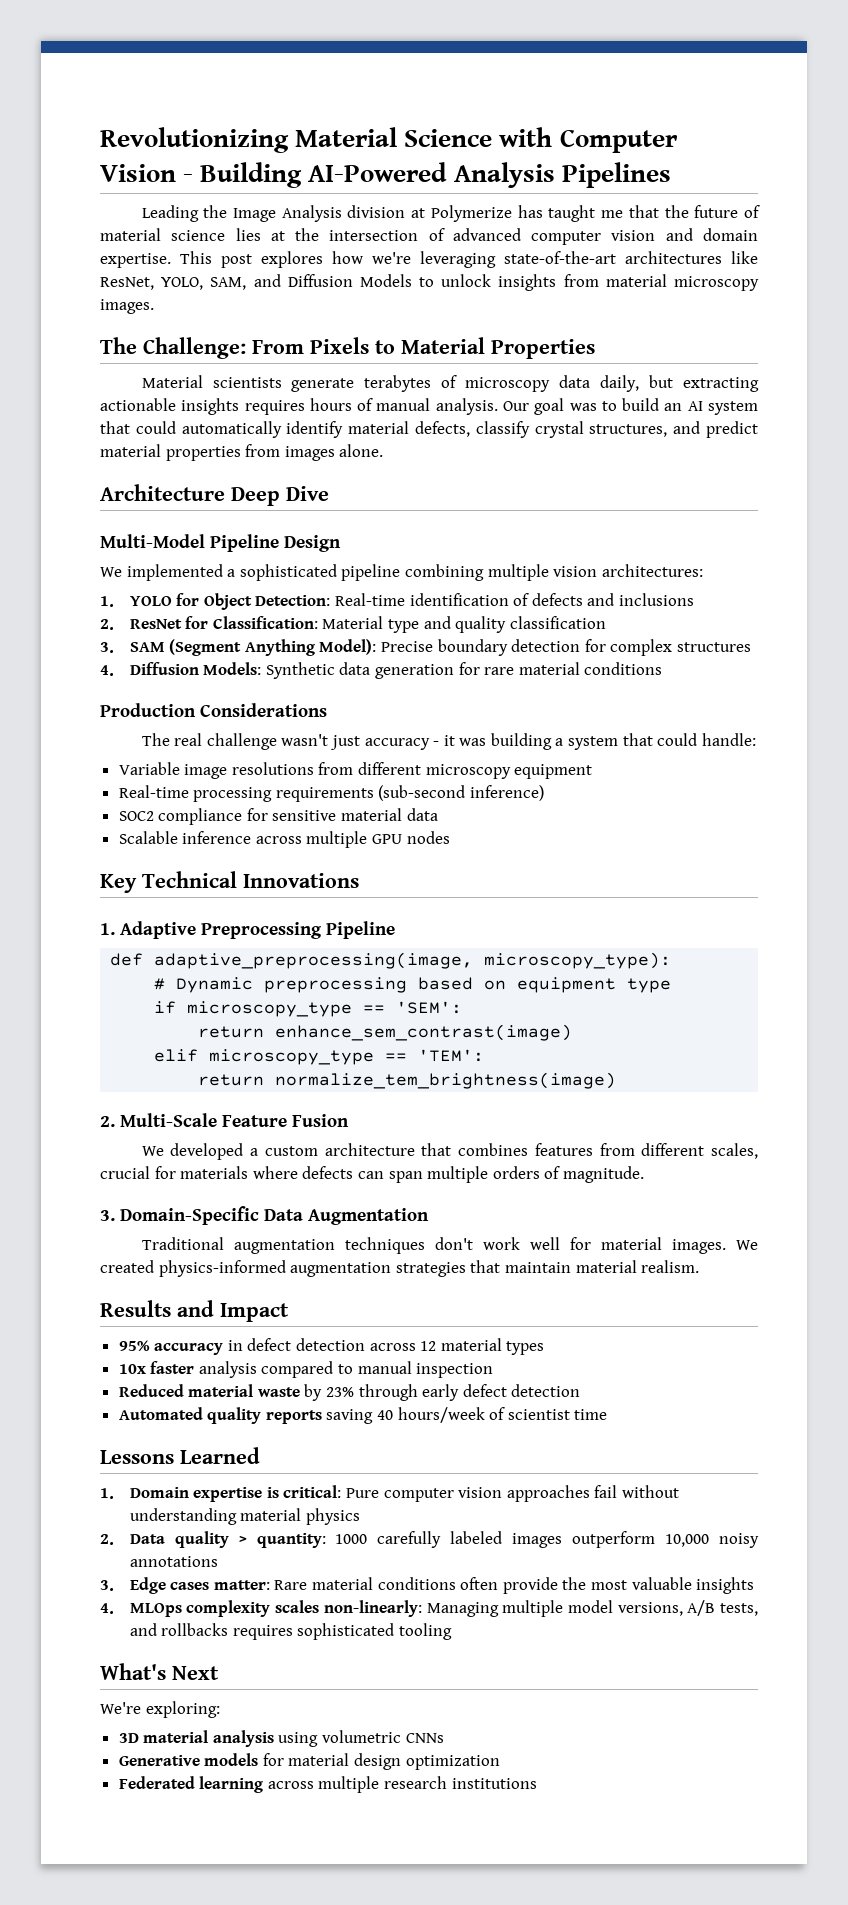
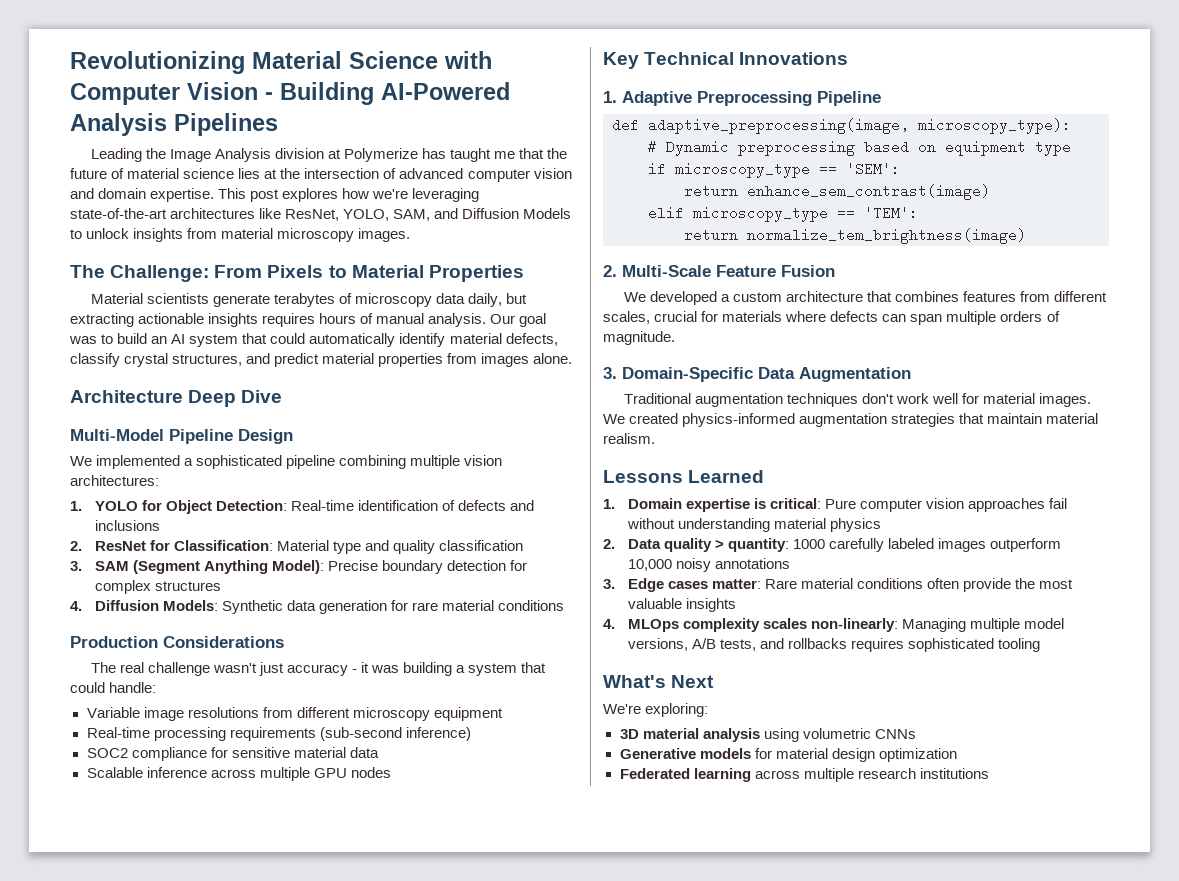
- Results and Impact
- 95% accuracy in defect detection across 12 material types
- 10x faster analysis compared to manual inspection
- Reduced material waste by 23% through early defect detection
- Automated quality reports saving 40 hours/week of scientist time

